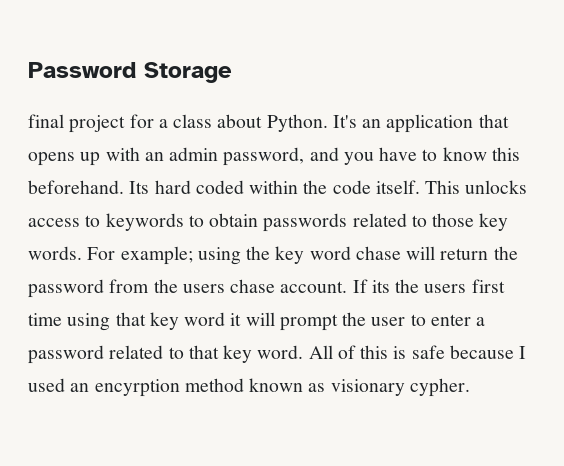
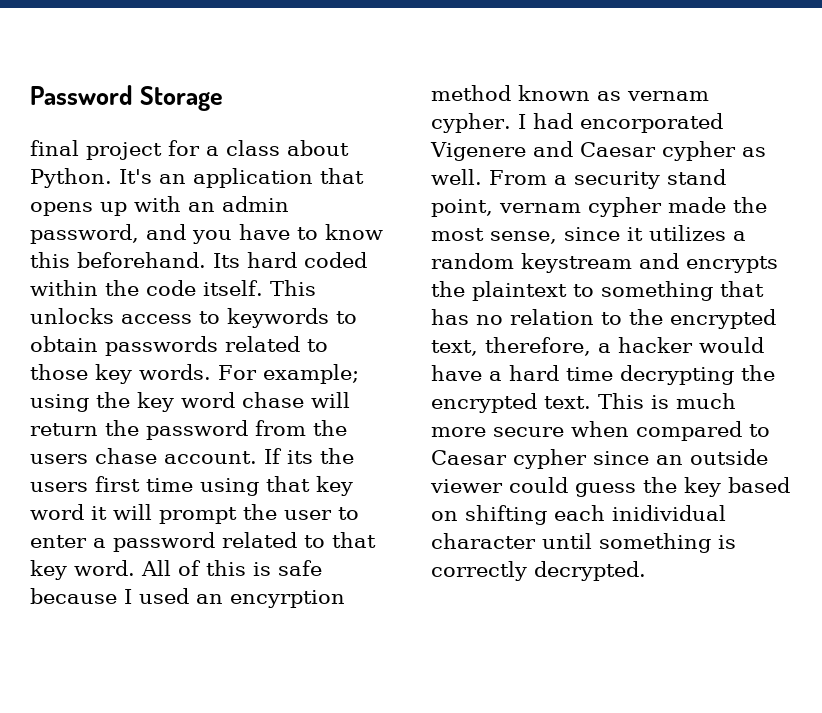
- All of this is safe because I used an encyrption method known as visionary cypher.
+ All of this is safe because I used an encyrption method known as vernam cypher. I had encorporated Vigenere and Caesar cypher as well. From a security stand point, vernam cypher made the most sense, since it utilizes a random keystream and encrypts the plaintext to something that has no relation to the encrypted text, therefore, a hacker would have a hard time decrypting the encrypted text. This is much more secure when compared to Caesar cypher since an outside viewer could guess the key based on shifting each inidividual character until something is correctly decrypted.

